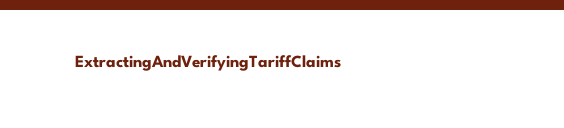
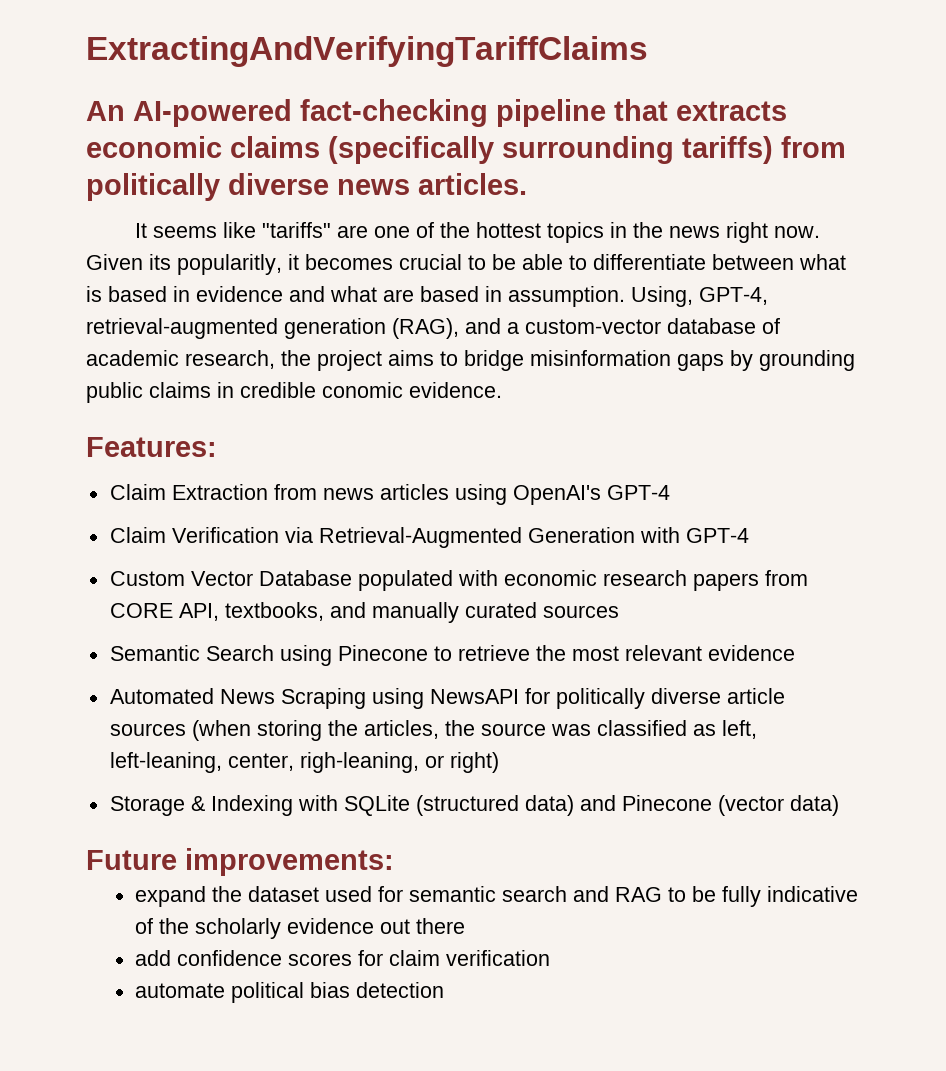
+ An AI-powered fact-checking pipeline that extracts economic claims (specifically surrounding tariffs) from politically diverse news articles.
+ It seems like "tariffs" are one of the hottest topics in the news right now. Given its popularitly, it becomes crucial to be able to differentiate between what is based in evidence and what are based in assumption. Using, GPT-4, retrieval-augmented generation (RAG), and a custom-vector database of academic research, the project aims to bridge misinformation gaps by grounding public claims in credible conomic evidence.
+ Features:
+ Claim Extraction from news articles using OpenAI's GPT-4
+ Claim Verification via Retrieval-Augmented Generation with GPT-4
+ Custom Vector Database populated with economic research papers from CORE API, textbooks, and manually curated sources
+ Semantic Search using Pinecone to retrieve the most relevant evidence
+ Automated News Scraping using NewsAPI for politically diverse article sources (when storing the articles, the source was classified as left, left-leaning, center, righ-leaning, or right)
+ Storage & Indexing with SQLite (structured data) and Pinecone (vector data)
+ Future improvements:
+ expand the dataset used for semantic search and RAG to be fully indicative of the scholarly evidence out there
+ add confidence scores for claim verification
+ automate political bias detection

